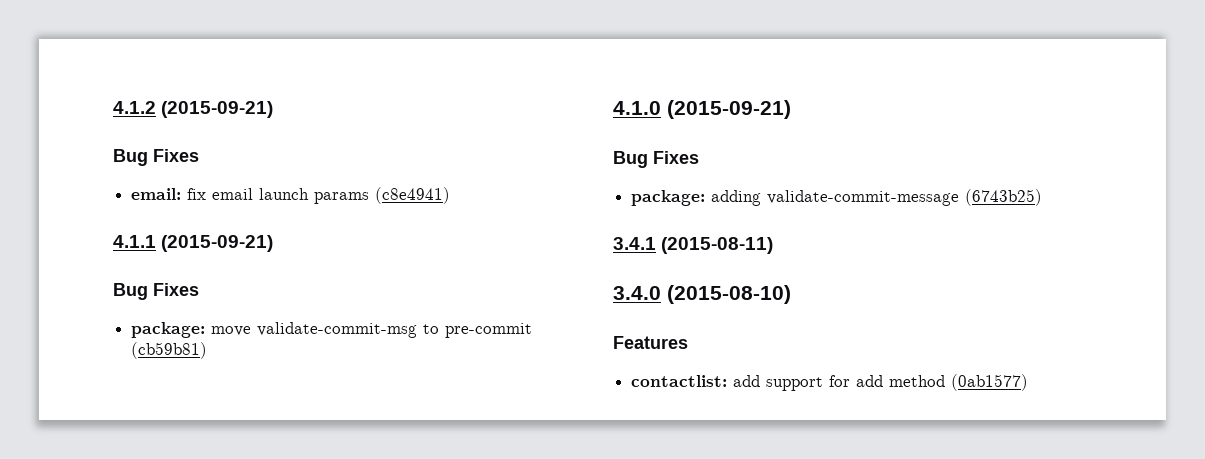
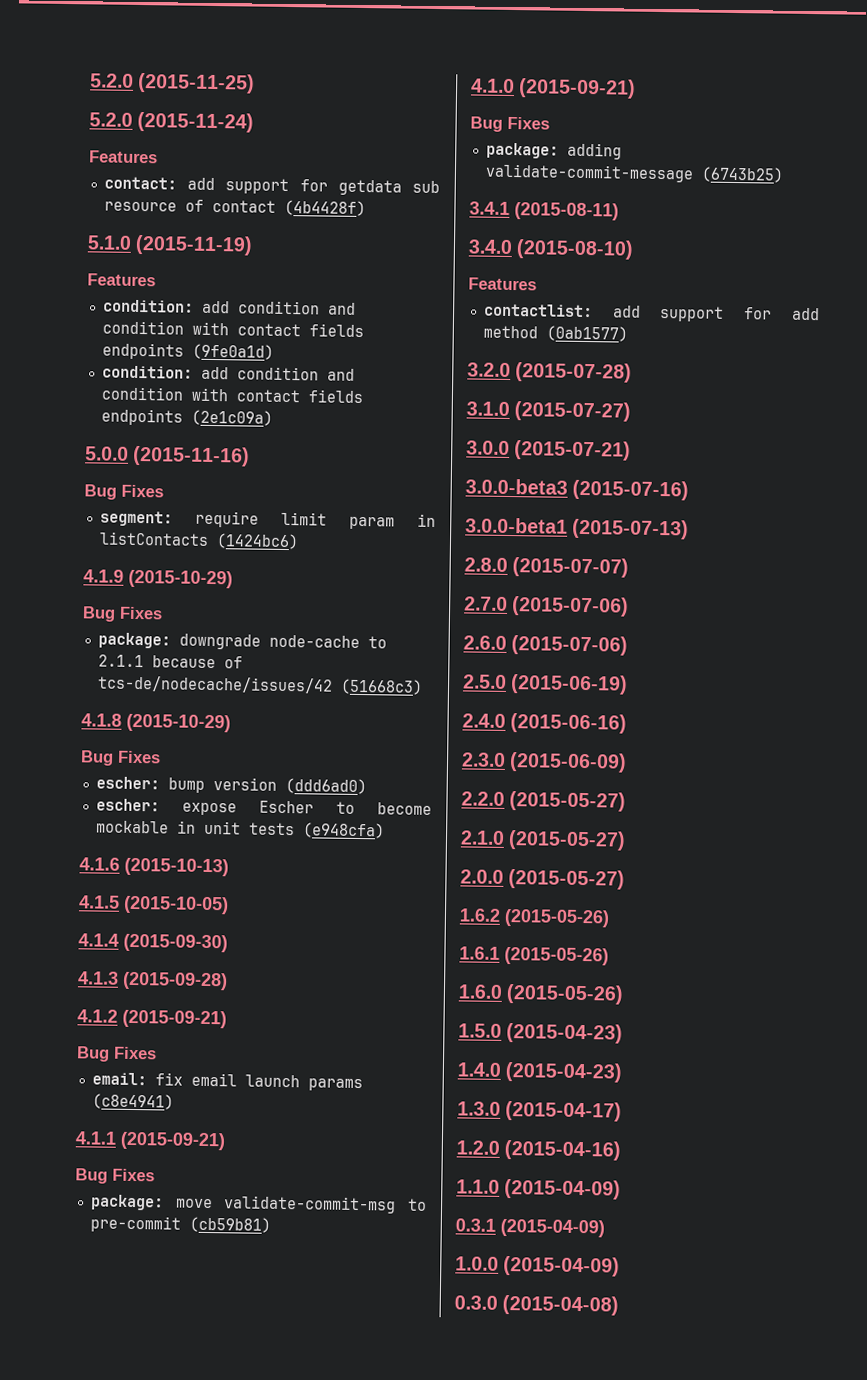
+ 5.2.0 (2015-11-25)
+ 5.2.0 (2015-11-24)
+ Features
+ contact: add support for getdata sub resource of contact (4b4428f)
+ 5.1.0 (2015-11-19)
+ Features
+ condition: add condition and condition with contact fields endpoints (9fe0a1d)
+ condition: add condition and condition with contact fields endpoints (2e1c09a)
+ 5.0.0 (2015-11-16)
+ Bug Fixes
+ segment: require limit param in listContacts (1424bc6)
+ 4.1.9 (2015-10-29)
+ Bug Fixes
+ package: downgrade node-cache to 2.1.1 because of tcs-de/nodecache/issues/42 (51668c3)
+ 4.1.8 (2015-10-29)
+ Bug Fixes
+ escher: bump version (ddd6ad0)
+ escher: expose Escher to become mockable in unit tests (e948cfa)
+ 4.1.6 (2015-10-13)
+ 4.1.5 (2015-10-05)
+ 4.1.4 (2015-09-30)
+ 4.1.3 (2015-09-28)
+ 3.2.0 (2015-07-28)
+ 3.1.0 (2015-07-27)
+ 3.0.0 (2015-07-21)
+ 3.0.0-beta3 (2015-07-16)
+ 3.0.0-beta1 (2015-07-13)
+ 2.8.0 (2015-07-07)
+ 2.7.0 (2015-07-06)
+ 2.6.0 (2015-07-06)
+ 2.5.0 (2015-06-19)
+ 2.4.0 (2015-06-16)
+ 2.3.0 (2015-06-09)
+ 2.2.0 (2015-05-27)
+ 2.1.0 (2015-05-27)
+ 2.0.0 (2015-05-27)
+ 1.6.2 (2015-05-26)
+ 1.6.1 (2015-05-26)
+ 1.6.0 (2015-05-26)
+ 1.5.0 (2015-04-23)
+ 1.4.0 (2015-04-23)
+ 1.3.0 (2015-04-17)
+ 1.2.0 (2015-04-16)
+ 1.1.0 (2015-04-09)
+ 0.3.1 (2015-04-09)
+ 1.0.0 (2015-04-09)
+ 0.3.0 (2015-04-08)

